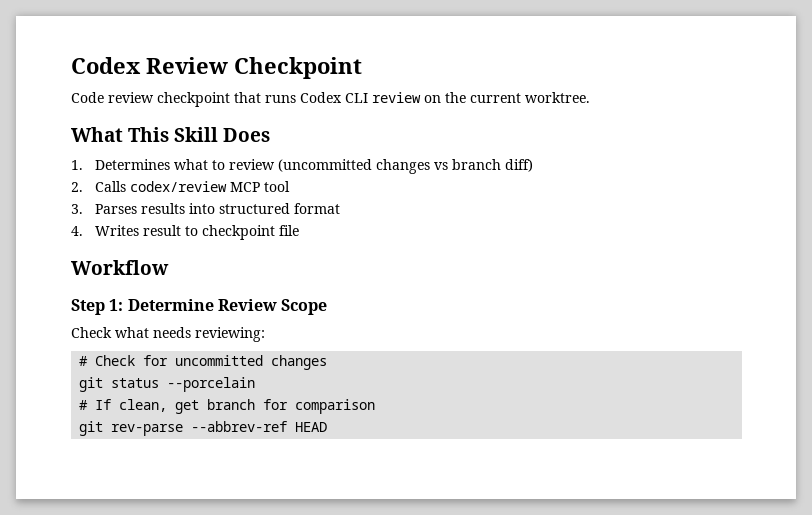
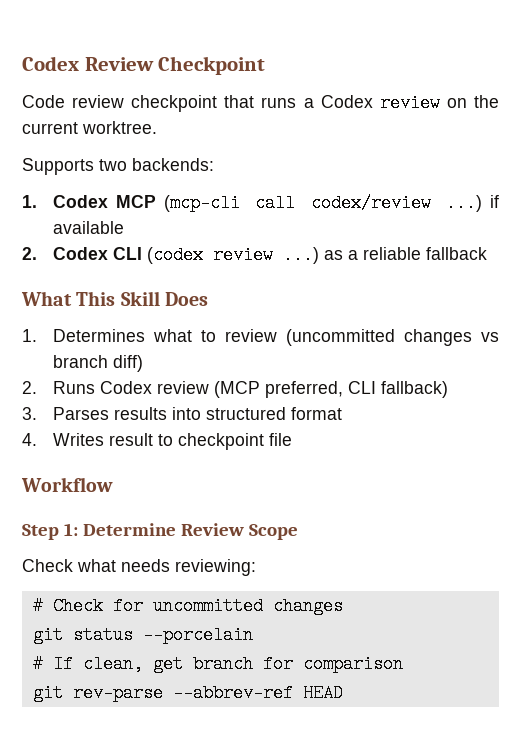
- Code review checkpoint that runs Codex CLI review on the current worktree.
+ Code review checkpoint that runs a Codex review on the current worktree.
+ Supports two backends:
+ 1. Codex MCP (mcp-cli call codex/review ...) if available
+ 2. Codex CLI (codex review ...) as a reliable fallback
- 2. Calls codex/review MCP tool
+ 2. Runs Codex review (MCP preferred, CLI fallback)

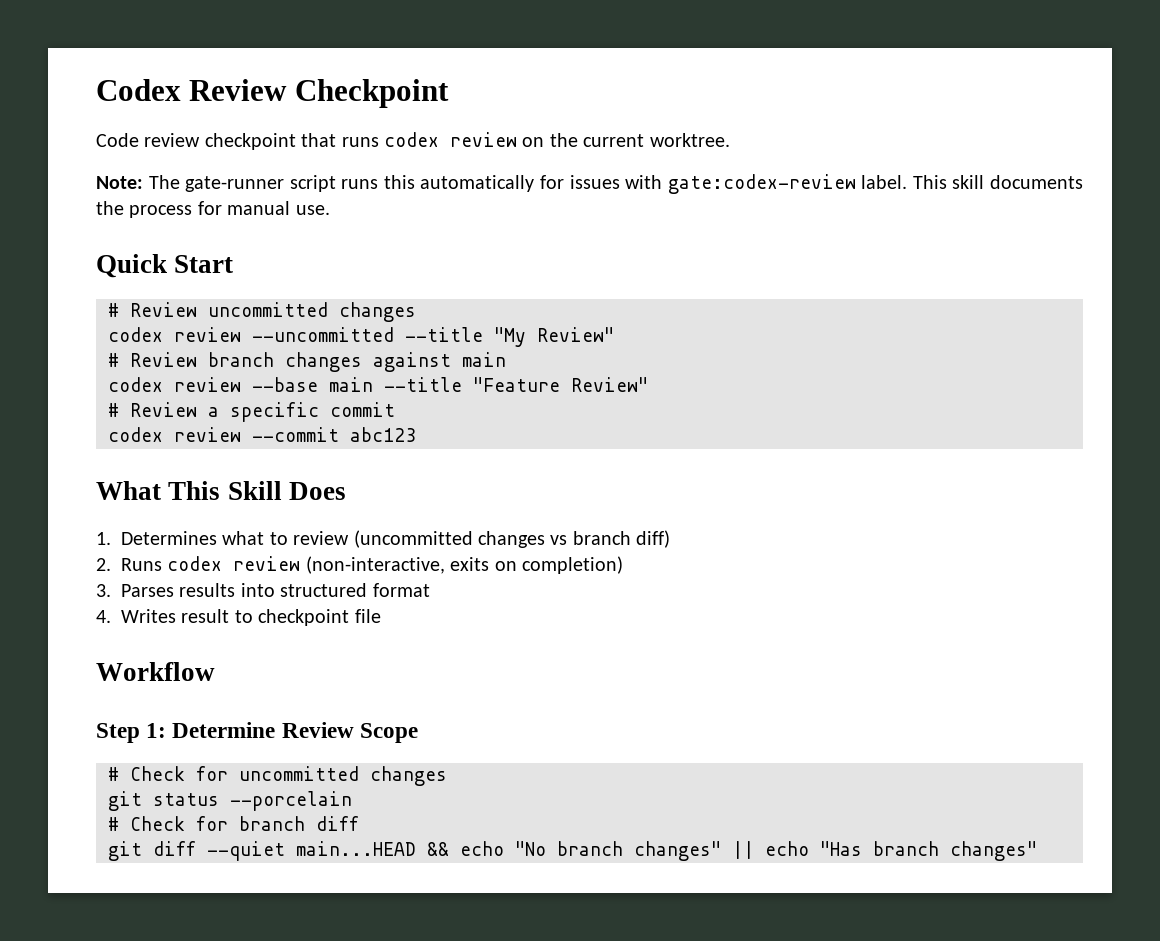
- Code review checkpoint that runs a Codex review on the current worktree.
+ Code review checkpoint that runs codex review on the current worktree.
- Supports two backends:
- 1. Codex MCP (mcp-cli call codex/review ...) if available
- 2. Codex CLI (codex review ...) as a reliable fallback
+ Note: The gate-runner script runs this automatically for issues with gate:codex-review label. This skill documents the process for manual use.
+ Quick Start
+ # Review uncommitted changes
+ codex review --uncommitted --title "My Review"
+ # Review branch changes against main
+ codex review --base main --title "Feature Review"
+ # Review a specific commit
+ codex review --commit abc123
- 2. Runs Codex review (MCP preferred, CLI fallback)
+ 2. Runs codex review (non-interactive, exits on completion)
- Check what needs reviewing:
- # If clean, get branch for comparison
- git rev-parse --abbrev-ref HEAD
+ # Check for branch diff
+ git diff --quiet main...HEAD && echo "No branch changes" || echo "Has branch changes"

